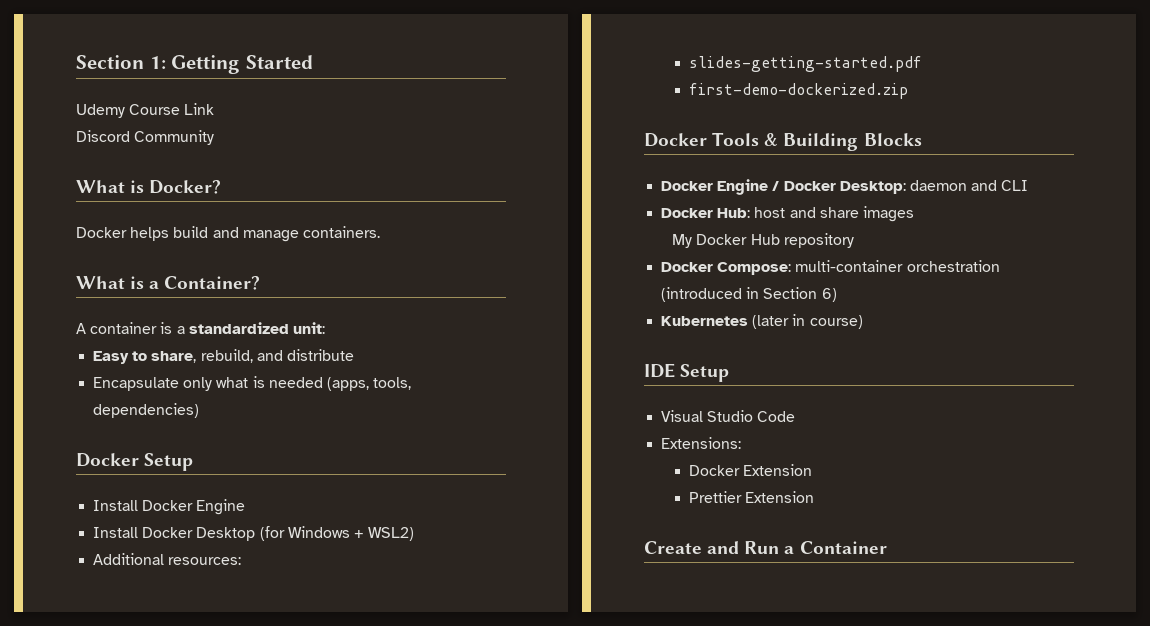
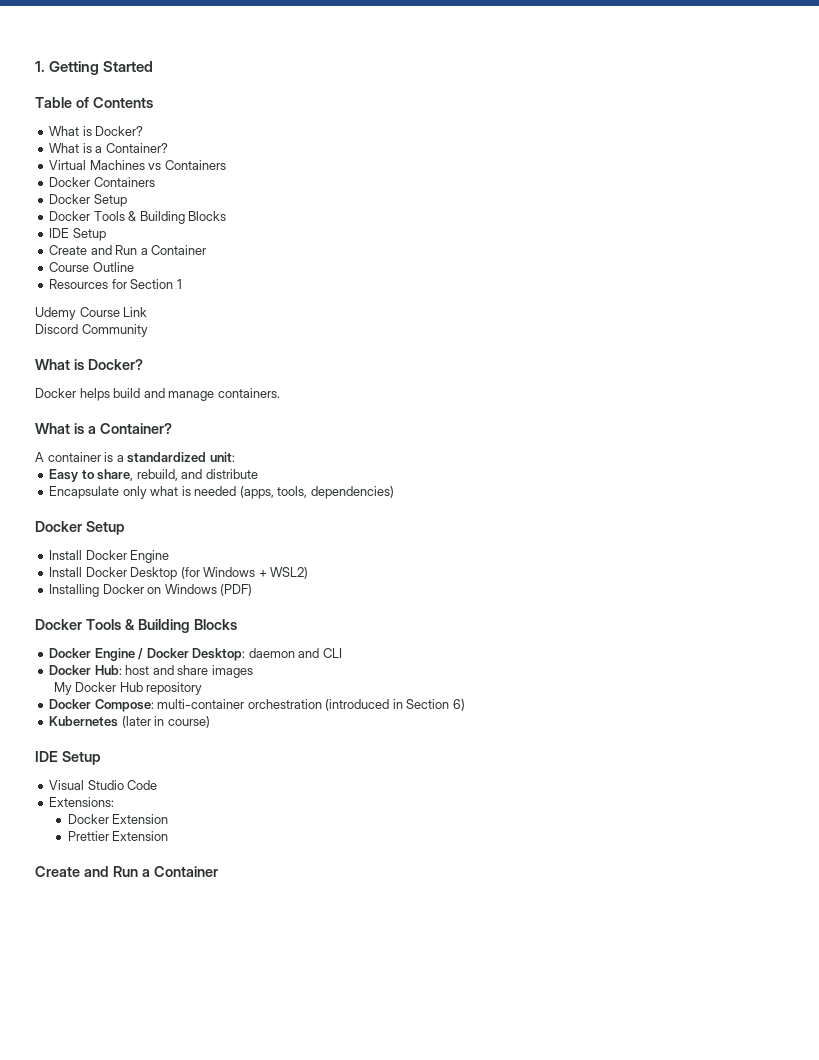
- Section 1: Getting Started
+ 1. Getting Started
+ Table of Contents
+ What is Docker?
+ What is a Container?
+ Virtual Machines vs Containers
+ Docker Containers
+ Docker Setup
+ Docker Tools & Building Blocks
+ IDE Setup
+ Create and Run a Container
+ Course Outline
+ Resources for Section 1
- Additional resources:
- slides-getting-started.pdf
- first-demo-dockerized.zip
+ Installing Docker on Windows (PDF)

